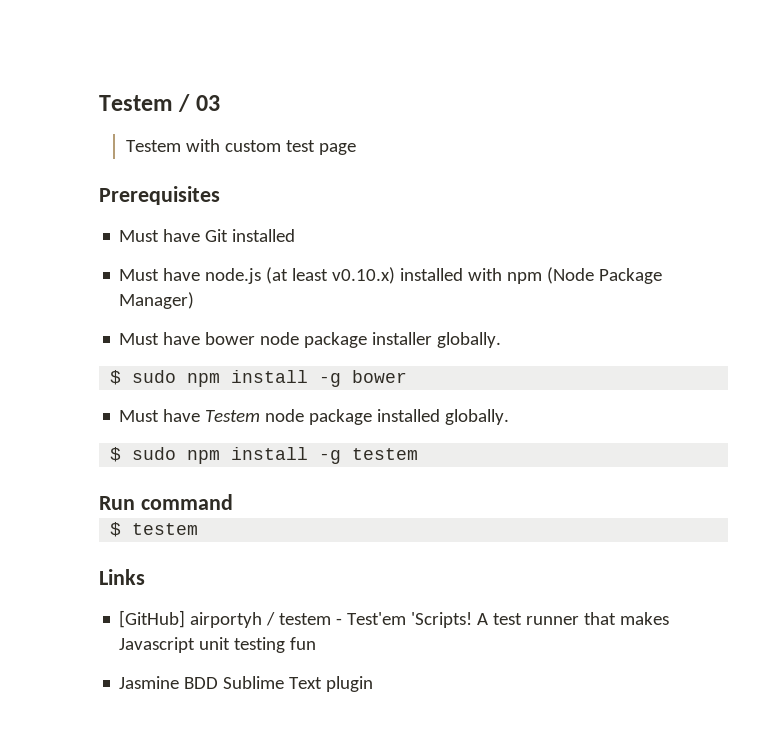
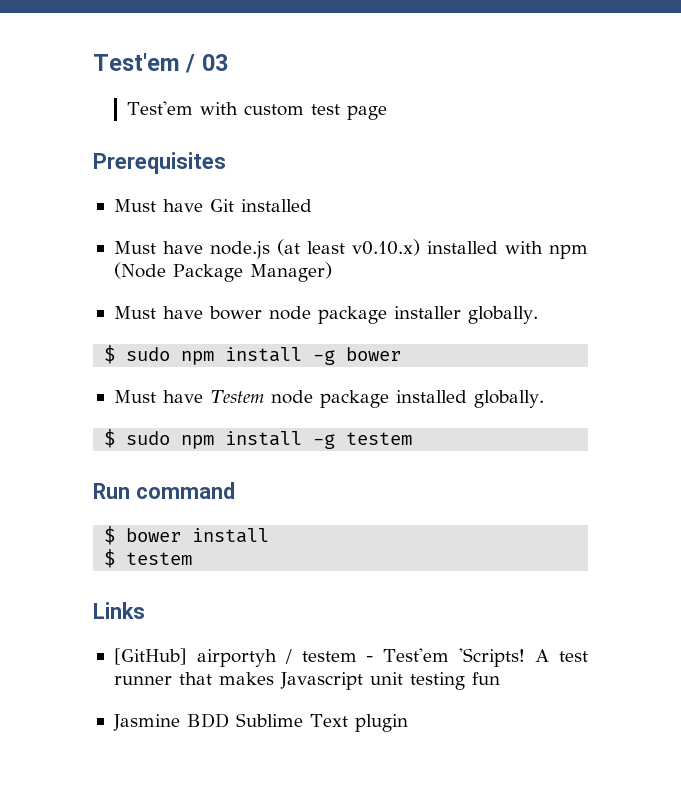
- Testem / 03
+ Test'em / 03
- Testem with custom test page
+ Test'em with custom test page
+ $ bower install

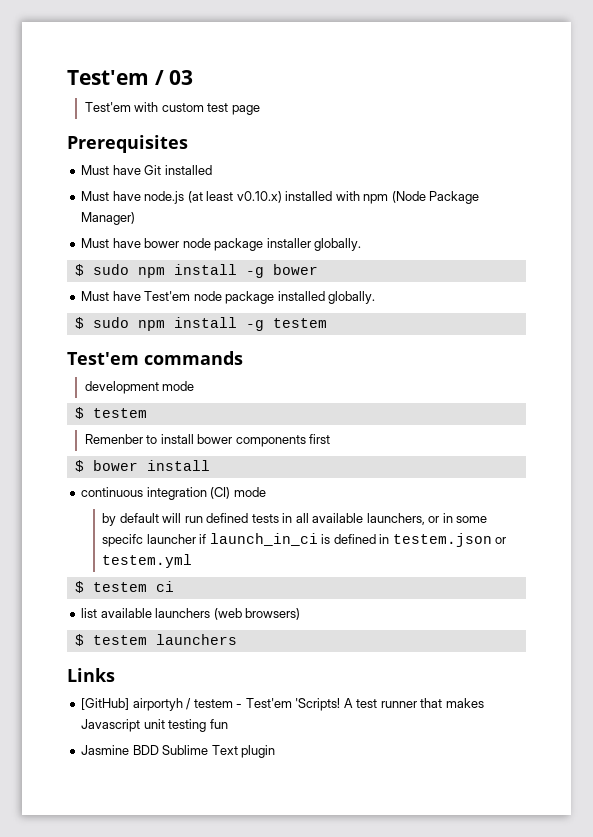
- Must have Testem node package installed globally.
+ Must have Test'em node package installed globally.
- Run command
+ Test'em commands
+ development mode
+ $ testem
+ Remenber to install bower components first
  $ bower install
- $ testem
+ continuous integration (CI) mode
+ by default will run defined tests in all available launchers, or in some specifc launcher if launch_in_ci is defined in testem.json or testem.yml
+ $ testem ci
+ list available launchers (web browsers)
+ $ testem launchers

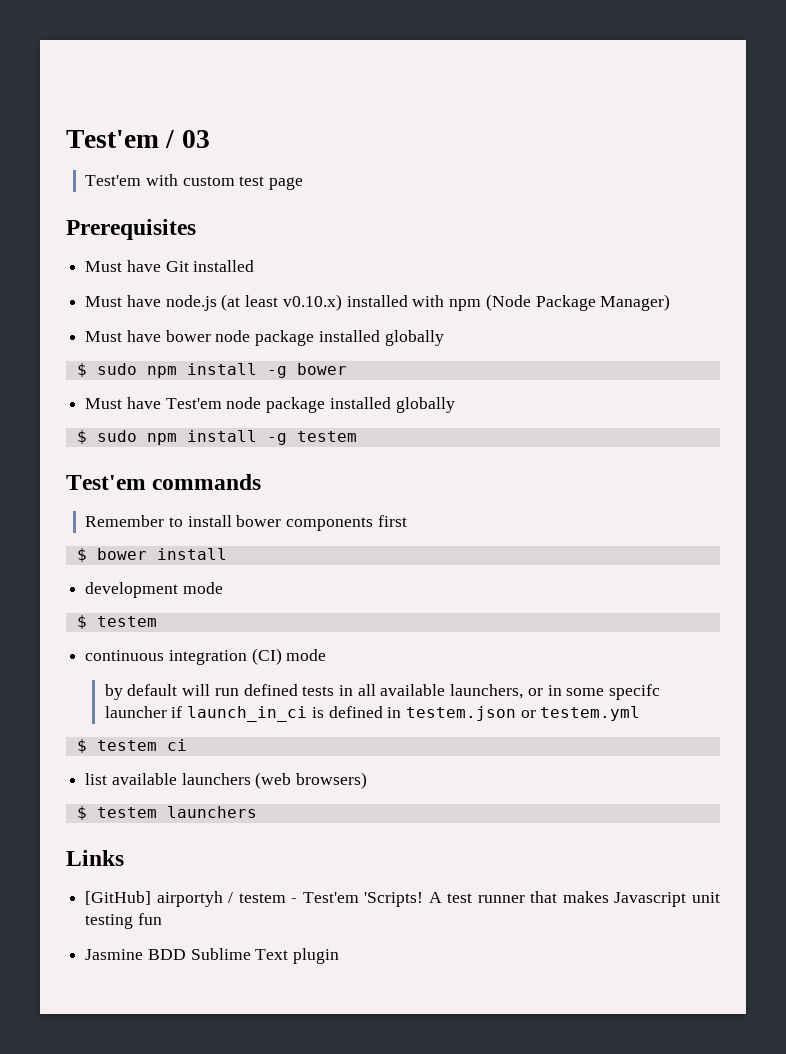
- Must have bower node package installer globally.
+ Must have bower node package installed globally
- Must have Test'em node package installed globally.
+ Must have Test'em node package installed globally
- development mode
- $ testem
- Remenber to install bower components first
+ Remember to install bower components first
+ development mode
+ $ testem

